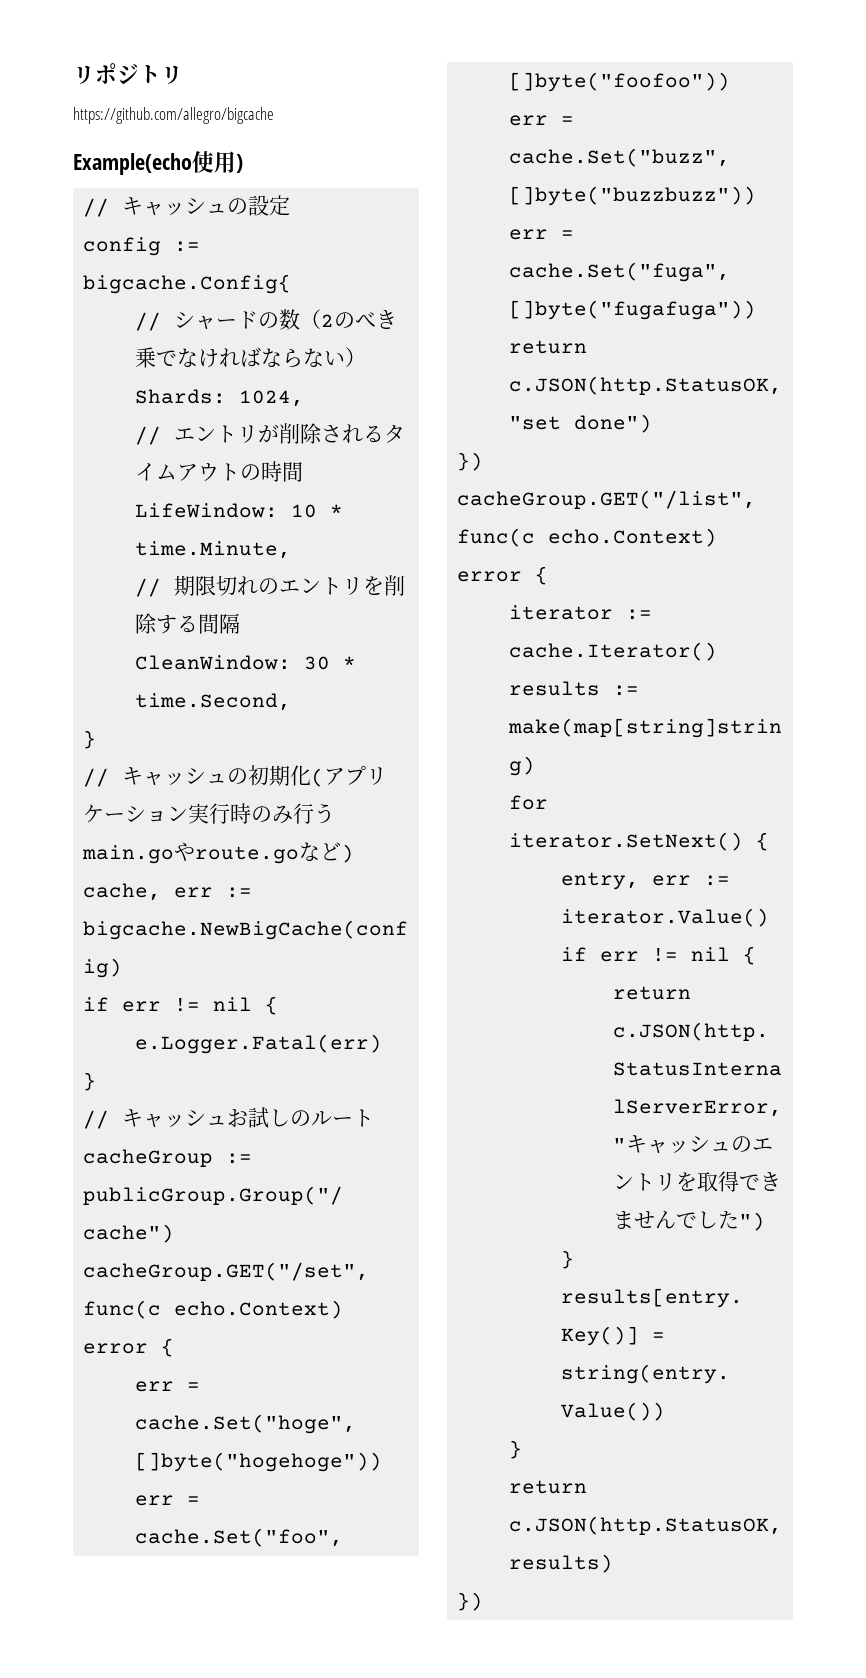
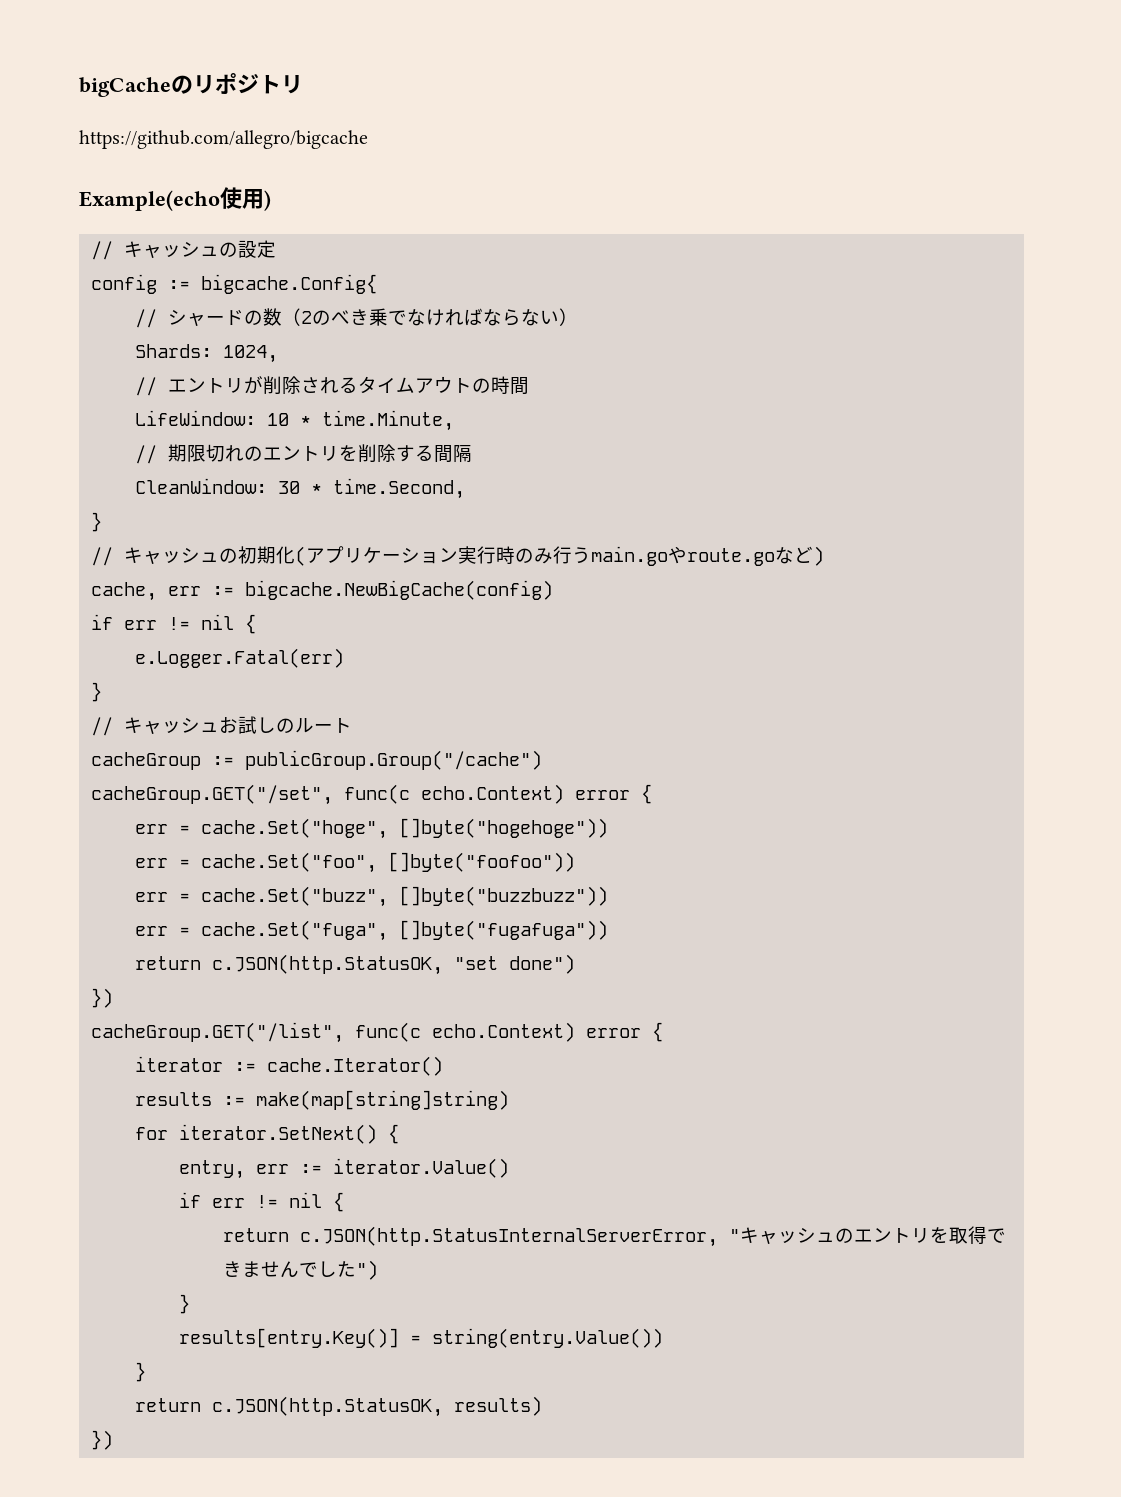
- リポジトリ
+ bigCacheのリポジトリ

